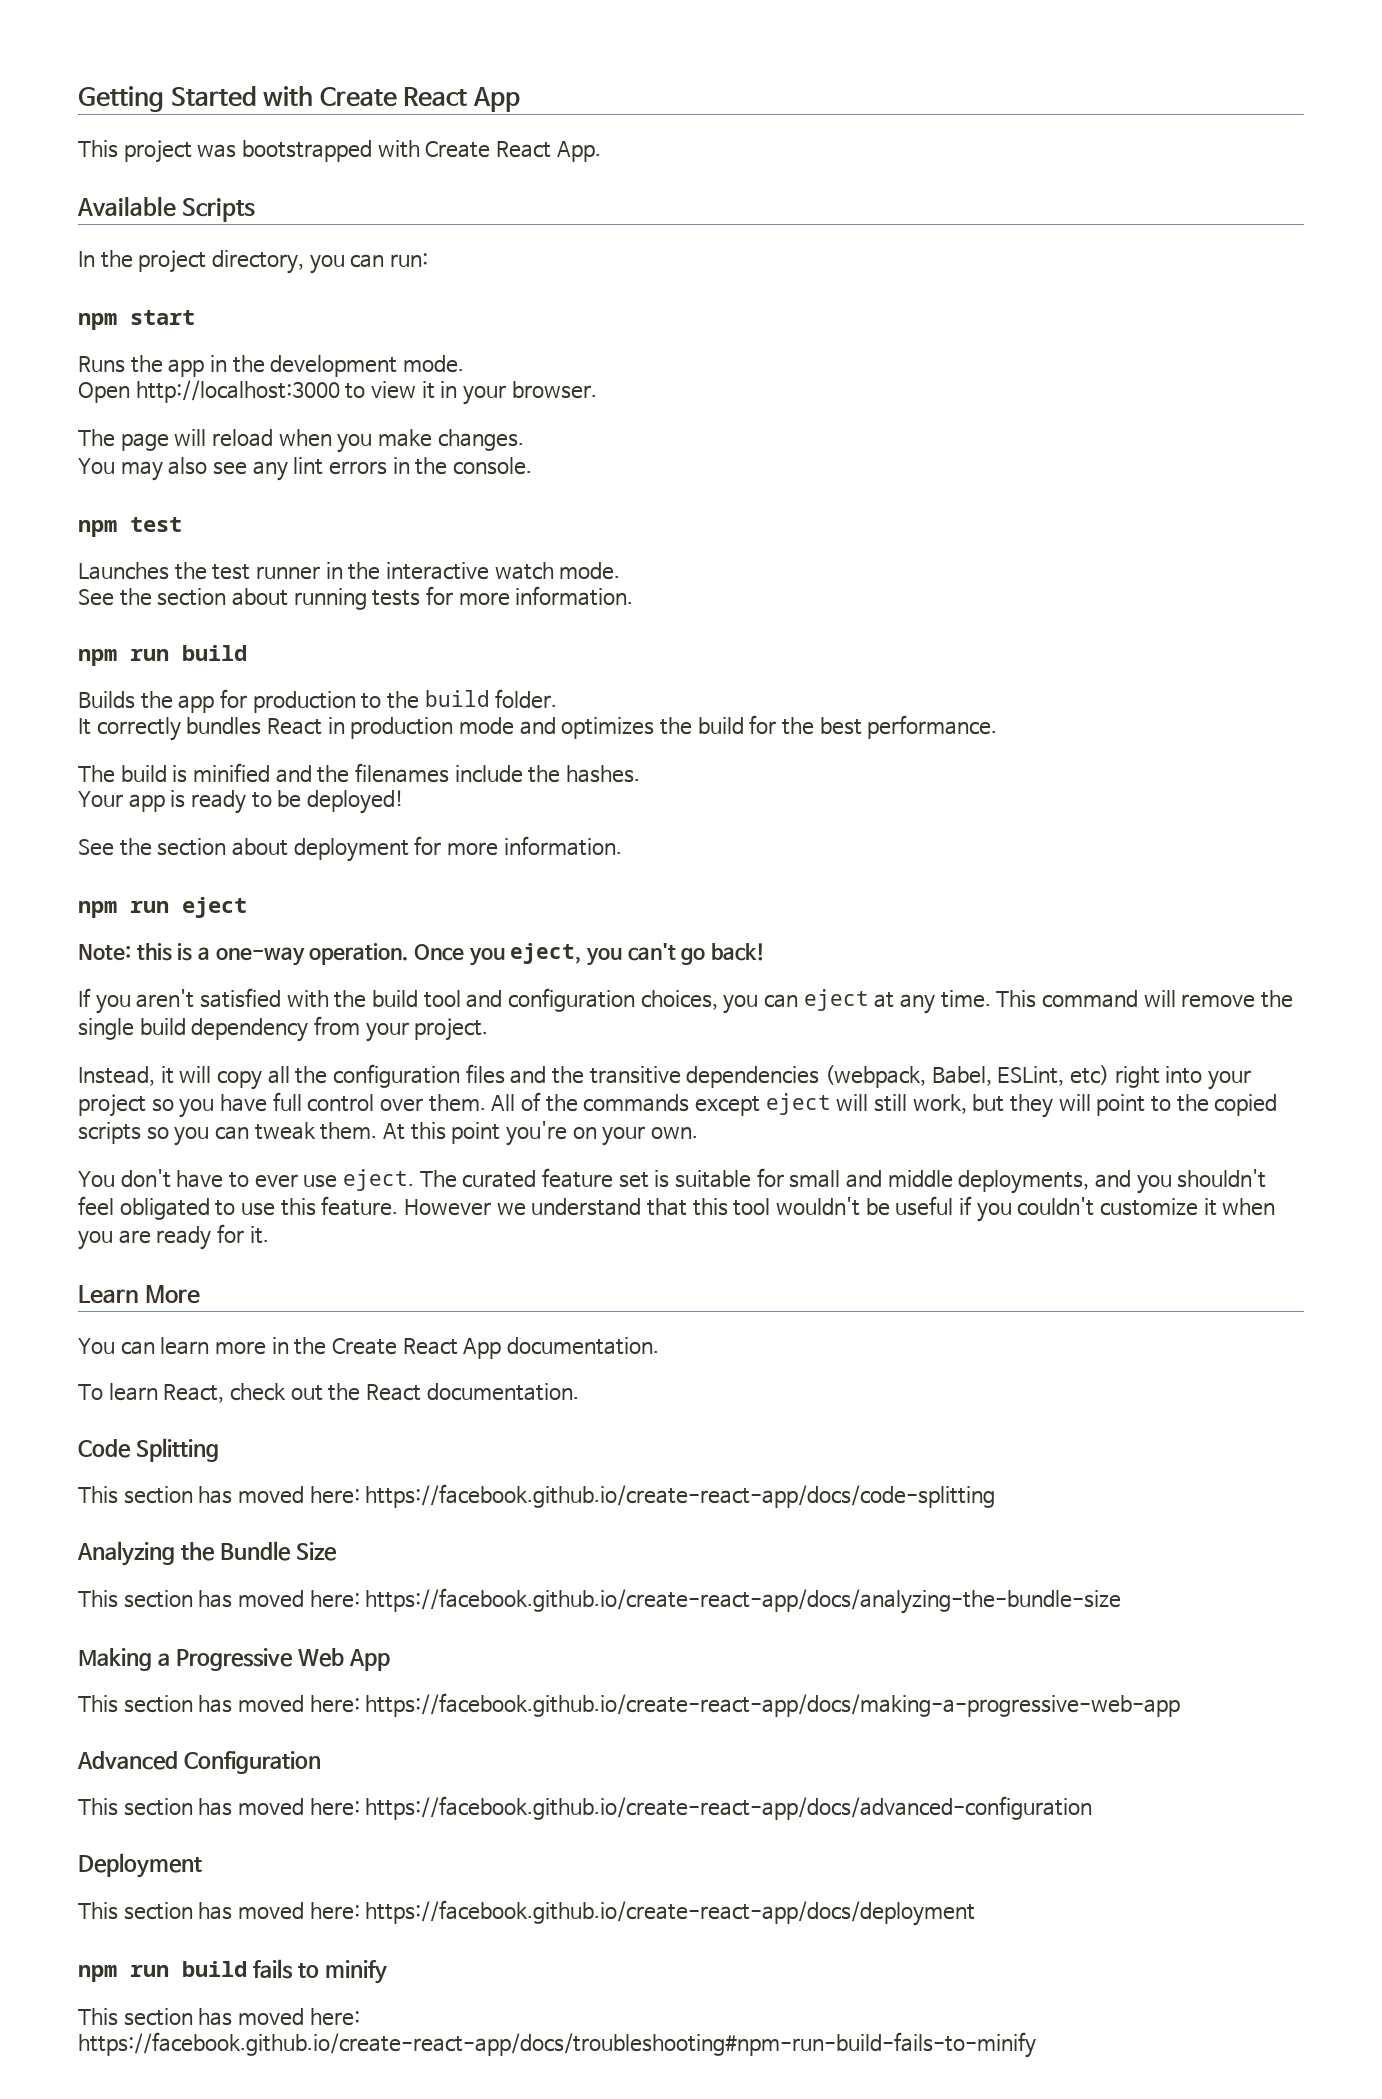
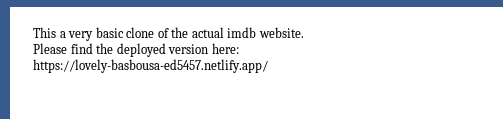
- Getting Started with Create React App
- This project was bootstrapped with Create React App.
- Available Scripts
- In the project directory, you can run:
- npm start
- Runs the app in the development mode.
- Open http://localhost:3000 to view it in your browser.
- The page will reload when you make changes.
- You may also see any lint errors in the console.
- npm test
- Launches the test runner in the interactive watch mode.
- See the section about running tests for more information.
- npm run build
- Builds the app for production to the build folder.
- It correctly bundles React in production mode and optimizes the build for the best performance.
- The build is minified and the filenames include the hashes.
- Your app is ready to be deployed!
- See the section about deployment for more information.
- npm run eject
- Note: this is a one-way operation. Once you eject, you can't go back!
- If you aren't satisfied with the build tool and configuration choices, you can eject at any time. This command will remove the single build dependency from your project.
- Instead, it will copy all the configuration files and the transitive dependencies (webpack, Babel, ESLint, etc) right into your project so you have full control over them. All of the commands except eject will still work, but they will point to the copied scripts so you can tweak them. At this point you're on your own.
- You don't have to ever use eject. The curated feature set is suitable for small and middle deployments, and you shouldn't feel obligated to use this feature. However we understand that this tool wouldn't be useful if you couldn't customize it when you are ready for it.
- Learn More
- You can learn more in the Create React App documentation.
- To learn React, check out the React documentation.
- Code Splitting
- This section has moved here: https://facebook.github.io/create-react-app/docs/code-splitting
- Analyzing the Bundle Size
- This section has moved here: https://facebook.github.io/create-react-app/docs/analyzing-the-bundle-size
- Making a Progressive Web App
- This section has moved here: https://facebook.github.io/create-react-app/docs/making-a-progressive-web-app
- Advanced Configuration
- This section has moved here: https://facebook.github.io/create-react-app/docs/advanced-configuration
- Deployment
- This section has moved here: https://facebook.github.io/create-react-app/docs/deployment
- npm run build fails to minify
- This section has moved here: https://facebook.github.io/create-react-app/docs/troubleshooting#npm-run-build-fails-to-minify
+ This a very basic clone of the actual imdb website.
+ Please find the deployed version here: https://lovely-basbousa-ed5457.netlify.app/

